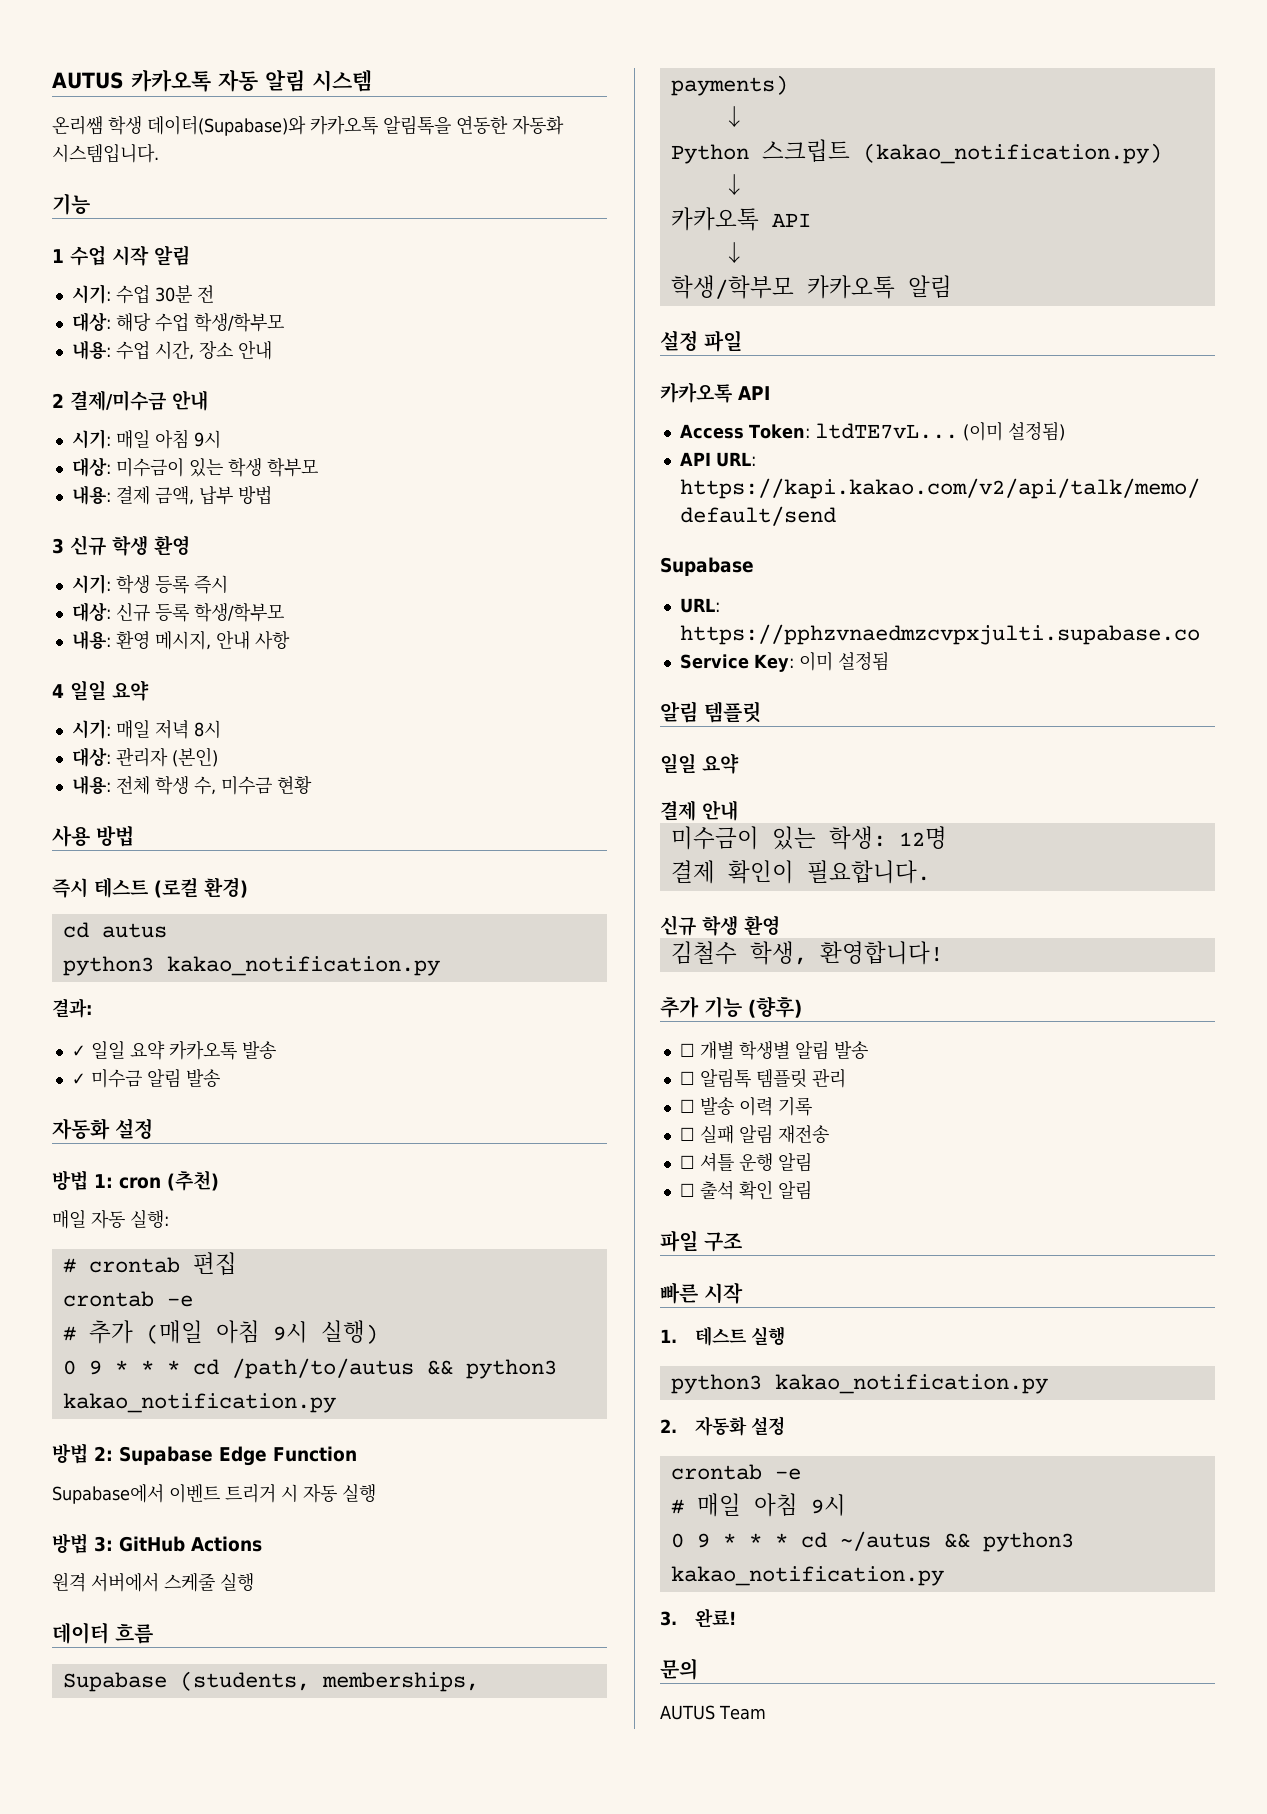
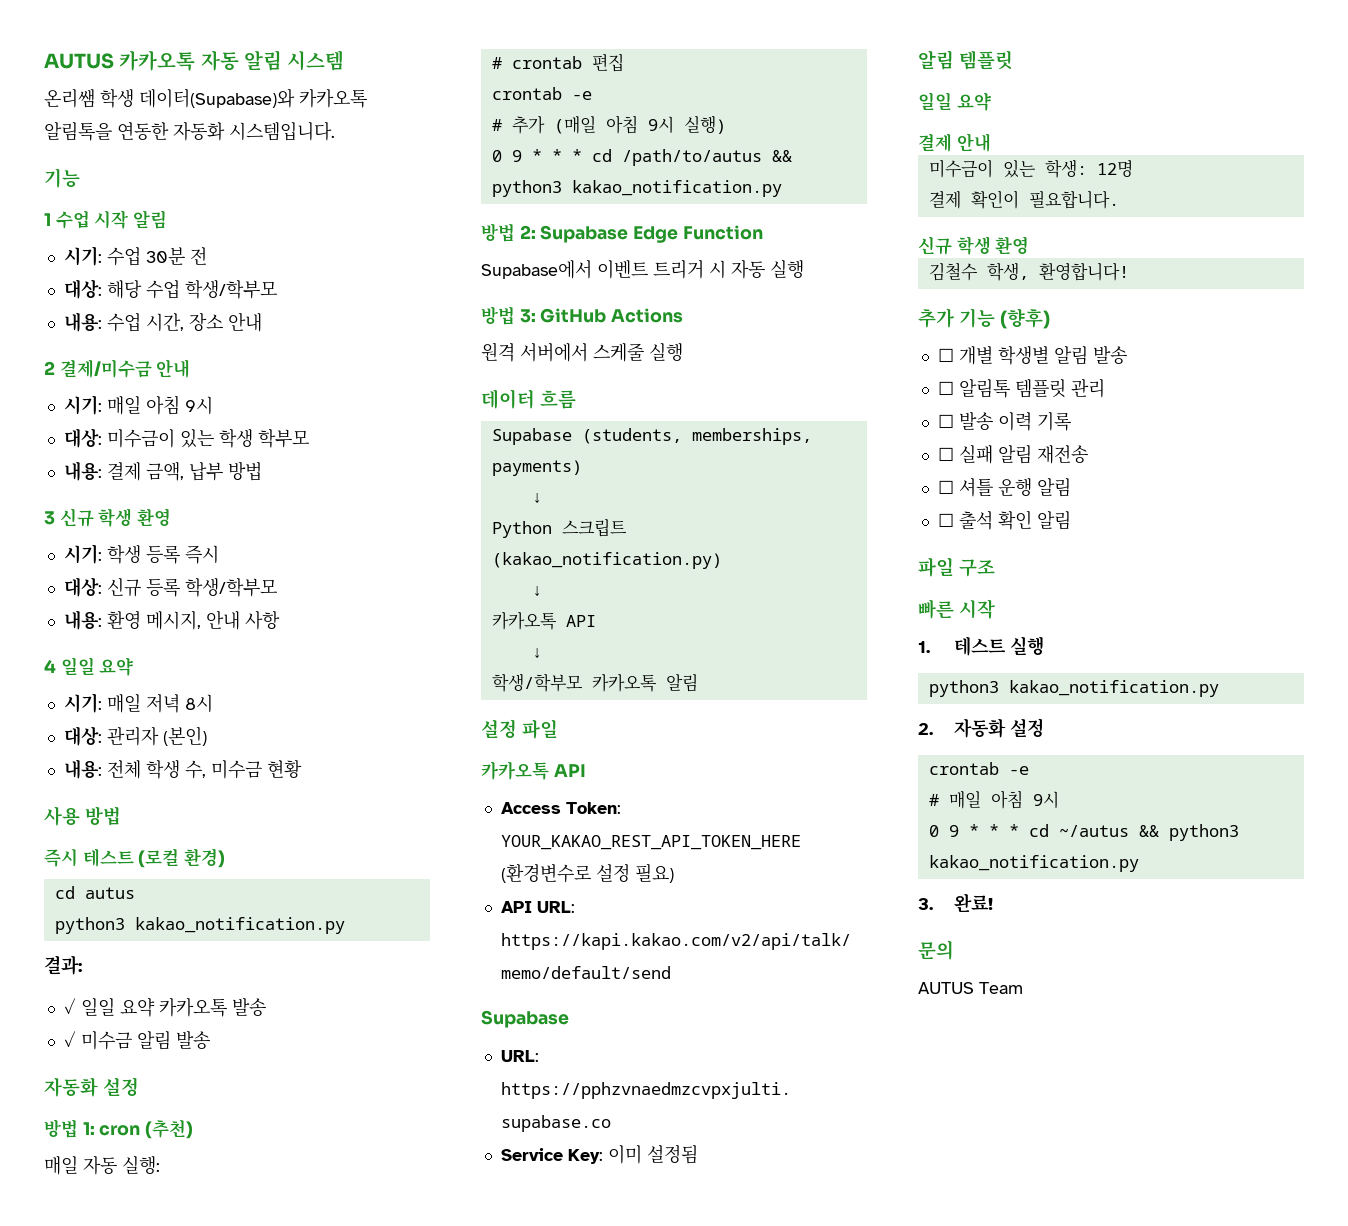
- Access Token: ltdTE7vL... (이미 설정됨)
+ Access Token: YOUR_KAKAO_REST_API_TOKEN_HERE (환경변수로 설정 필요)

